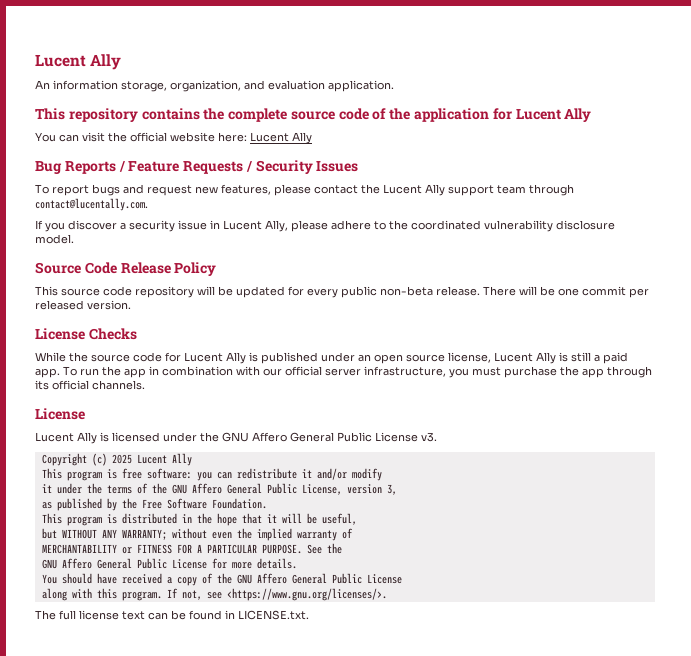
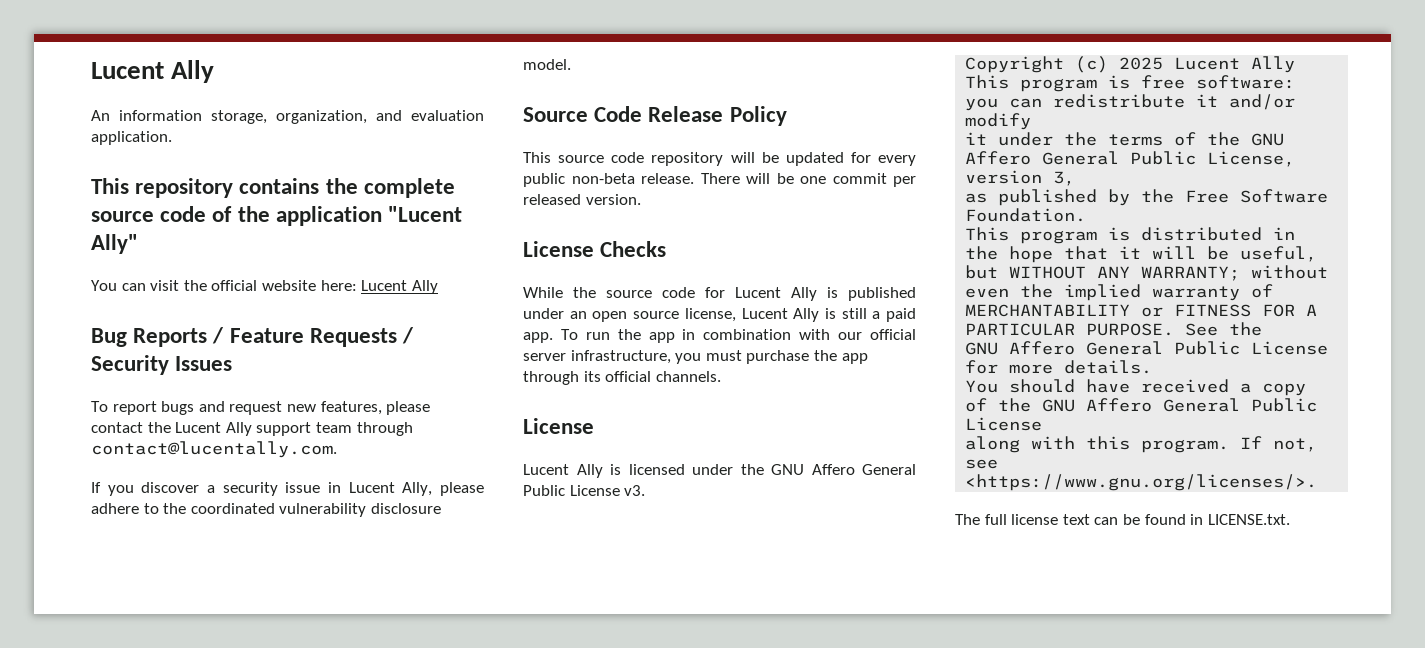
- This repository contains the complete source code of the application for Lucent Ally
+ This repository contains the complete source code of the application "Lucent Ally"

